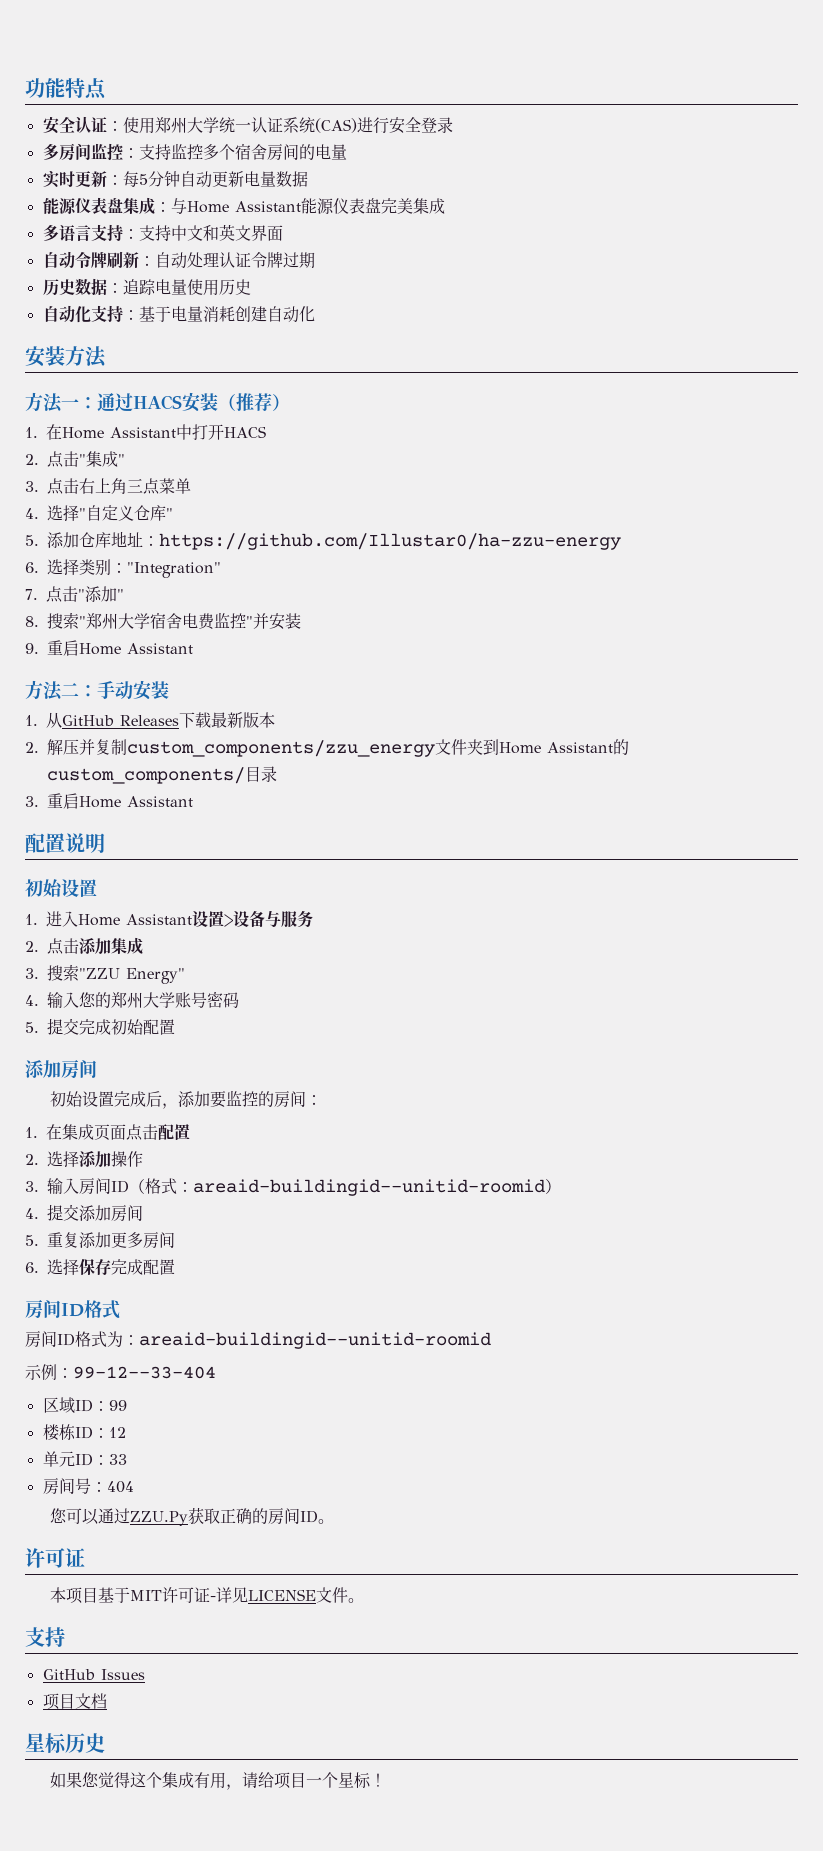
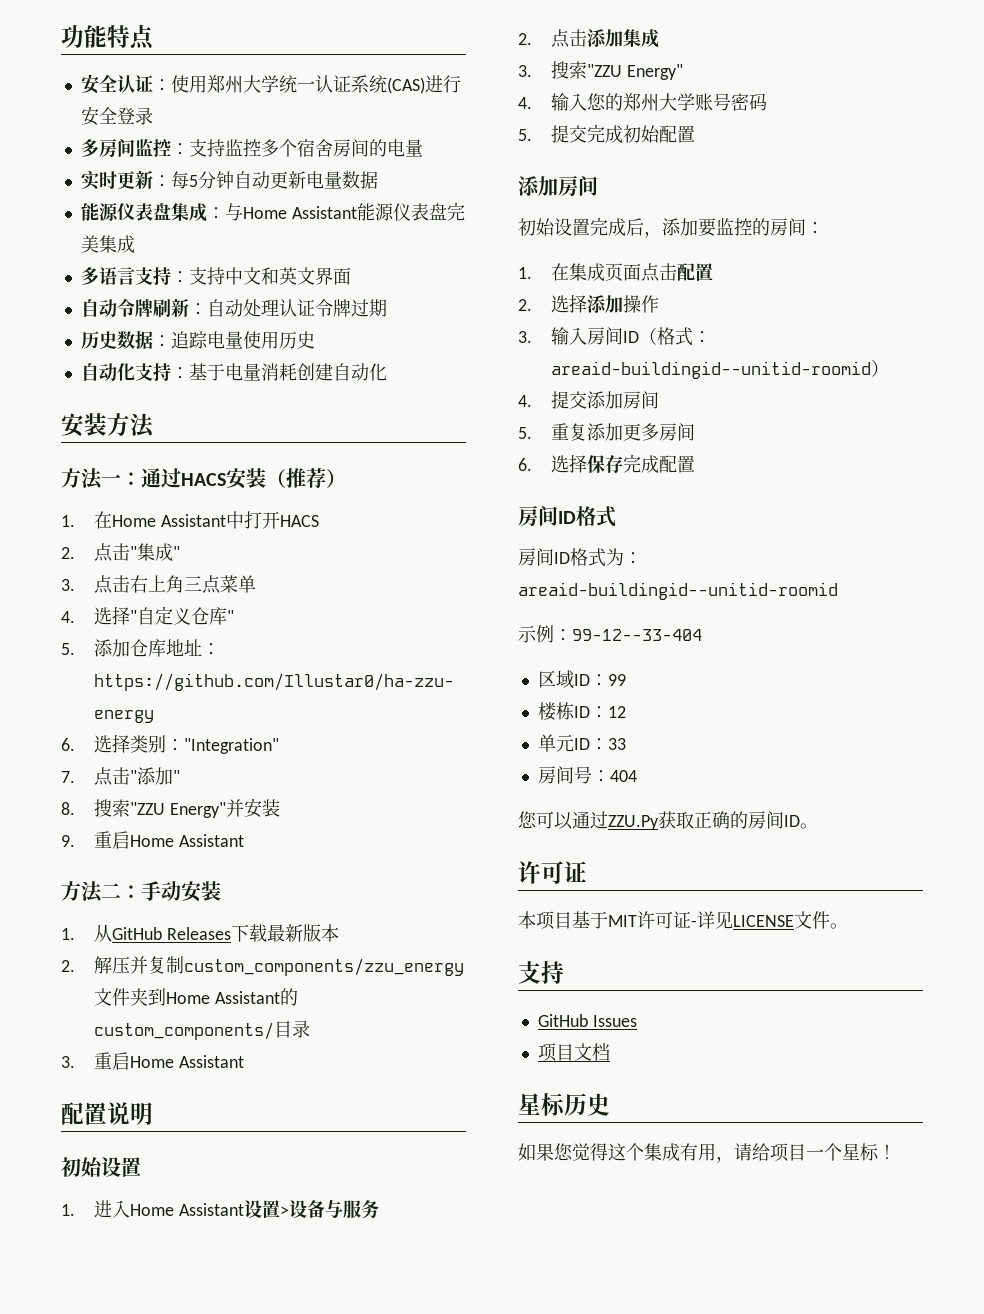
- 8.搜索"郑州大学宿舍电费监控"并安装
+ 8.搜索"ZZU Energy"并安装

